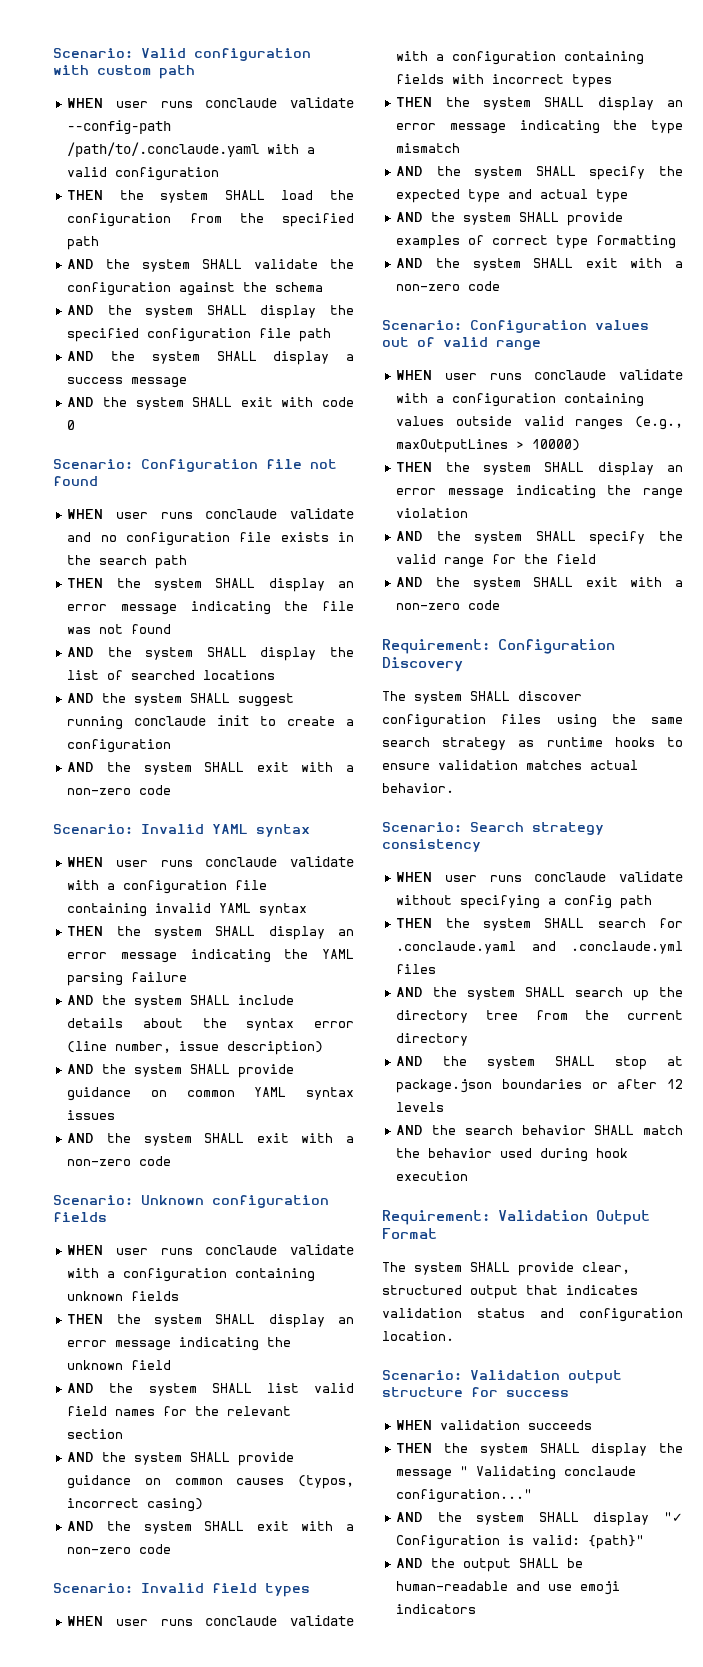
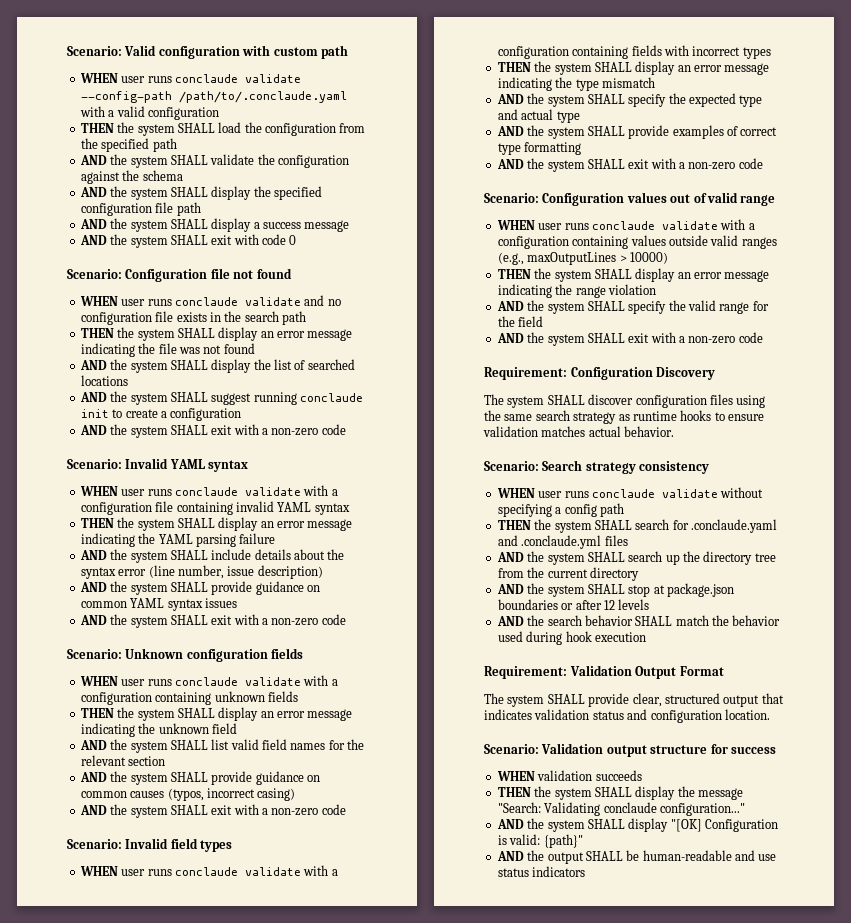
- THEN the system SHALL display the message " Validating conclaude configuration..."
+ THEN the system SHALL display the message "Search: Validating conclaude configuration..."
- AND the system SHALL display "✓ Configuration is valid: {path}"
+ AND the system SHALL display "[OK] Configuration is valid: {path}"
- AND the output SHALL be human-readable and use emoji indicators
+ AND the output SHALL be human-readable and use status indicators

